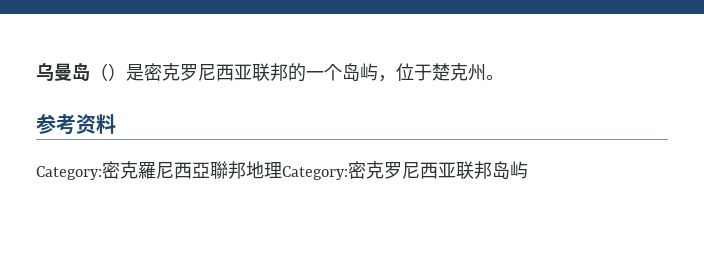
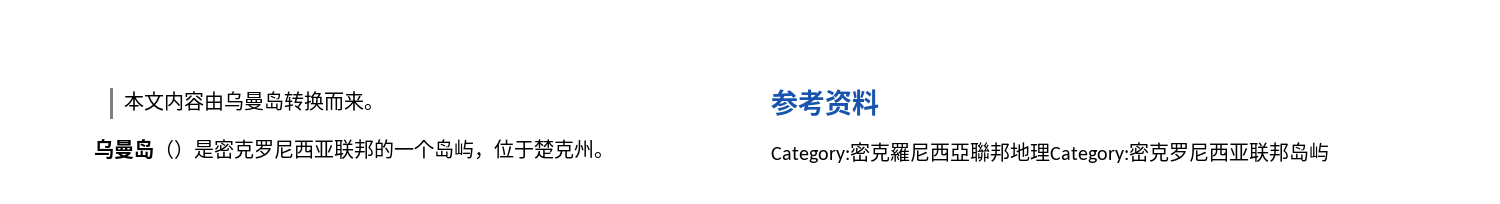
+ 本文内容由乌曼岛转换而来。

